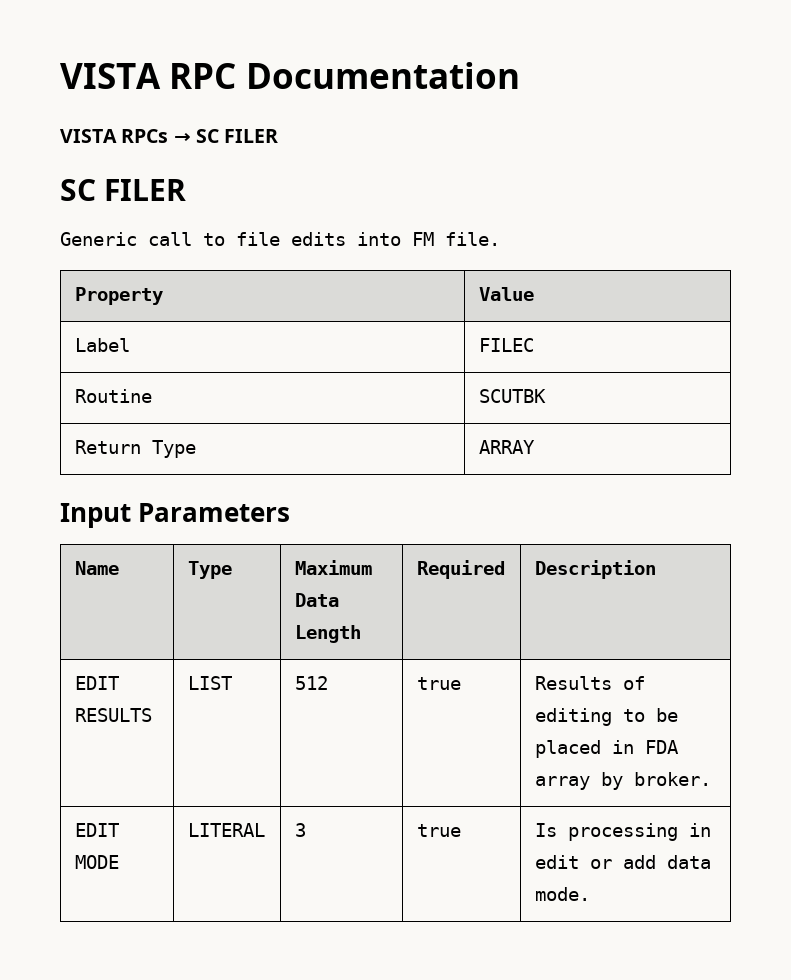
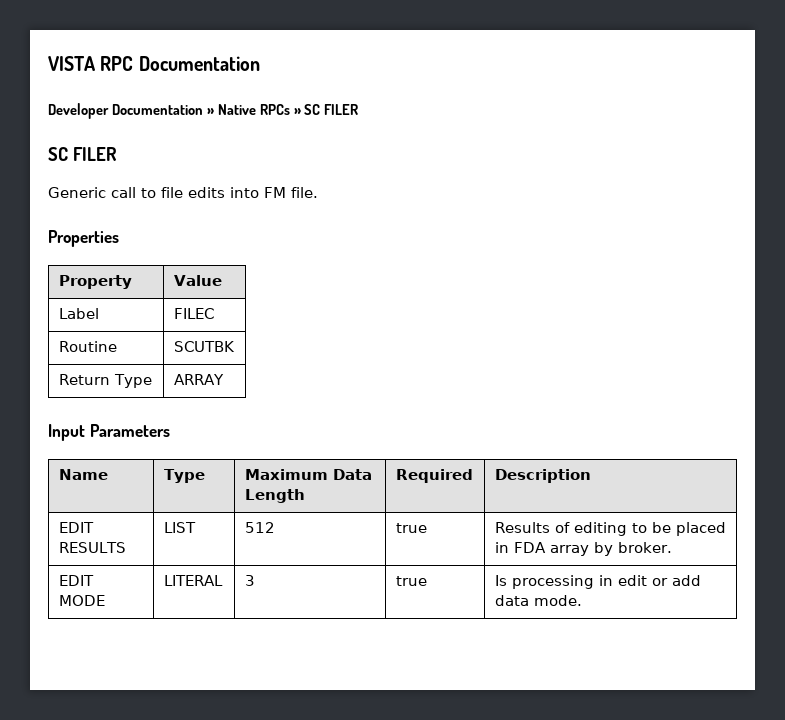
- VISTA RPCs → SC FILER
+ Developer Documentation » Native RPCs » SC FILER
+ Properties

